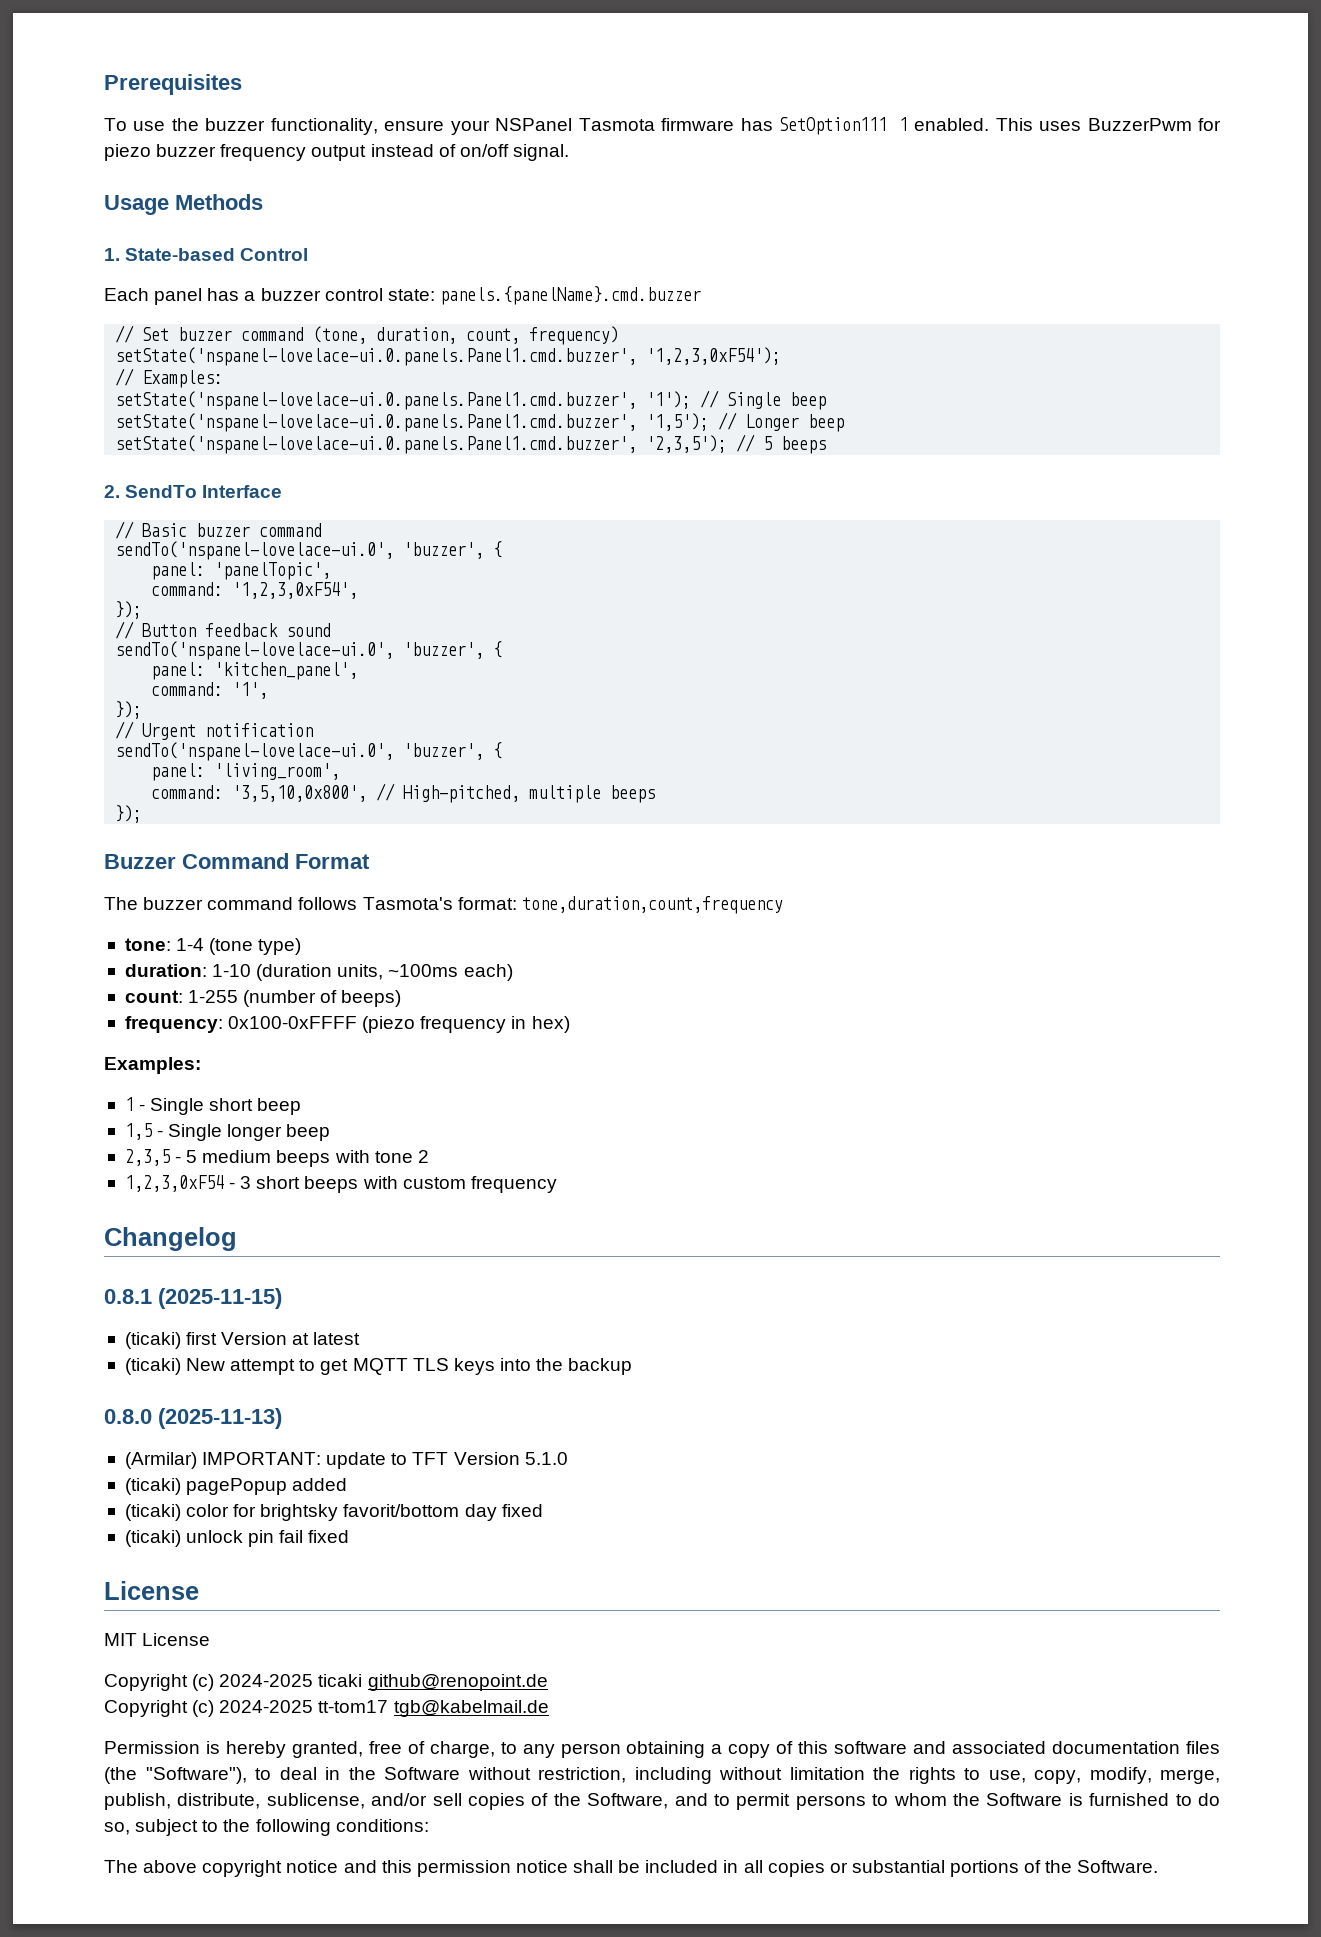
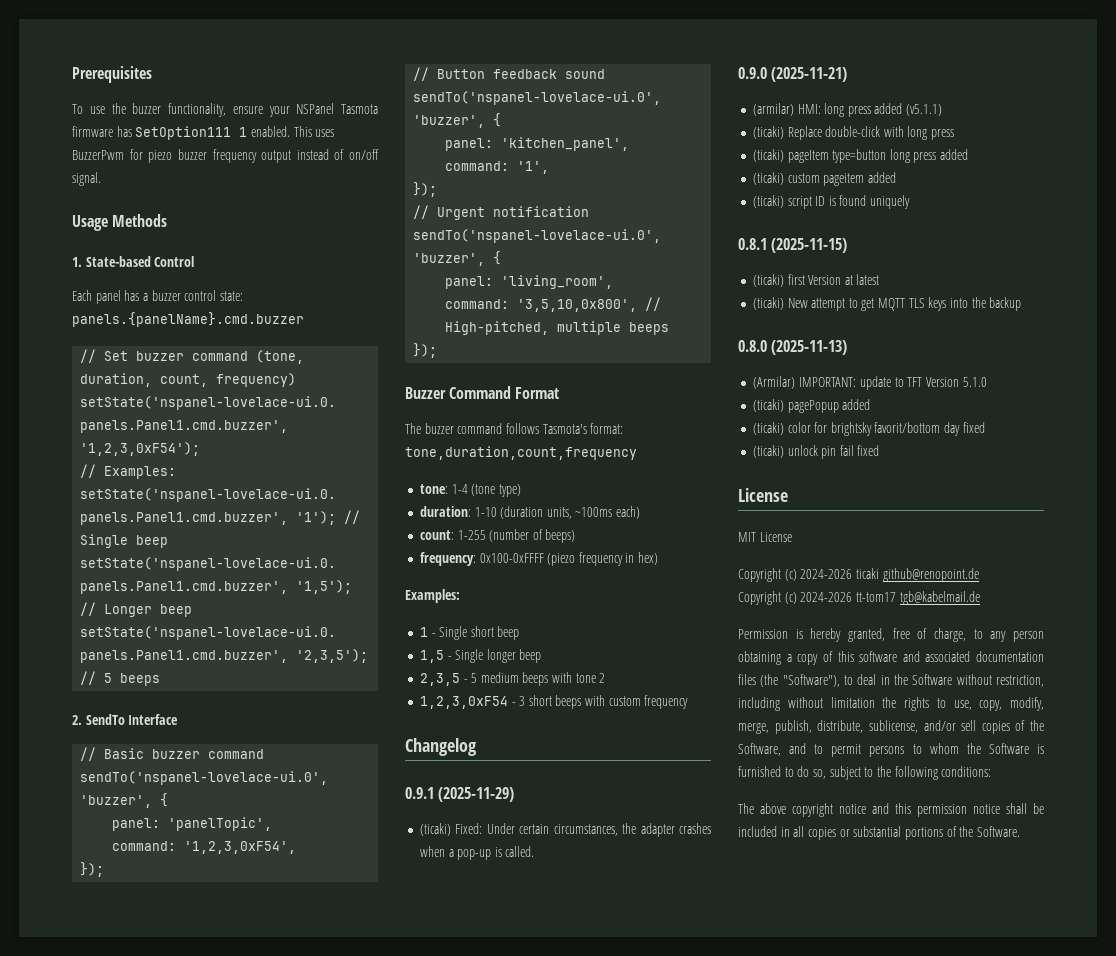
+ 0.9.1 (2025-11-29)
+ (ticaki) Fixed: Under certain circumstances, the adapter crashes when a pop-up is called.
+ 0.9.0 (2025-11-21)
+ (armilar) HMI: long press added (v5.1.1)
+ (ticaki) Replace double-click with long press
+ (ticaki) pageItem type=button long press added
+ (ticaki) custom pageitem added
+ (ticaki) script ID is found uniquely
- Copyright (c) 2024-2025 ticaki github@renopoint.de
+ Copyright (c) 2024-2026 ticaki github@renopoint.de
- Copyright (c) 2024-2025 tt-tom17 tgb@kabelmail.de
+ Copyright (c) 2024-2026 tt-tom17 tgb@kabelmail.de

